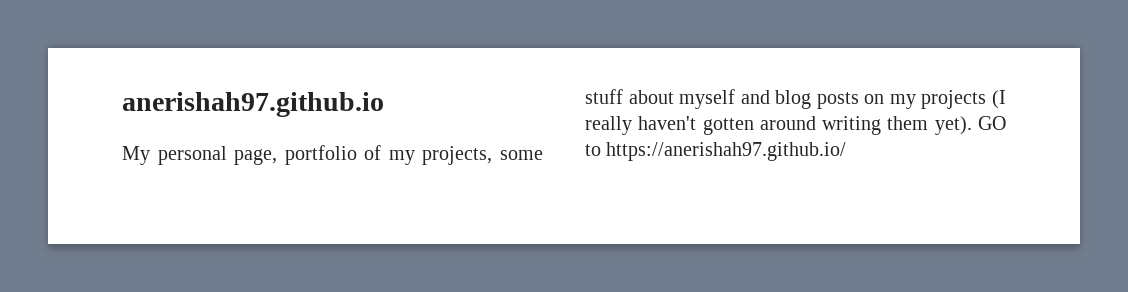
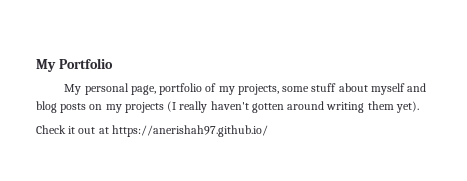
- anerishah97.github.io
+ My Portfolio
- My personal page, portfolio of my projects, some stuff about myself and blog posts on my projects (I really haven't gotten around writing them yet). GO to https://anerishah97.github.io/
+ My personal page, portfolio of my projects, some stuff about myself and blog posts on my projects (I really haven't gotten around writing them yet).
+ Check it out at https://anerishah97.github.io/

